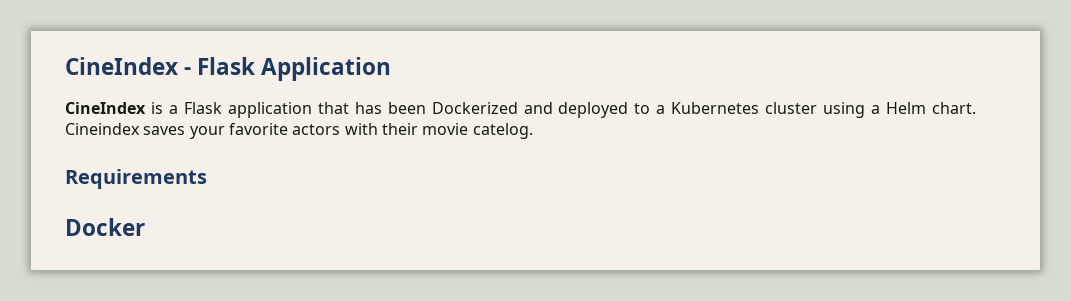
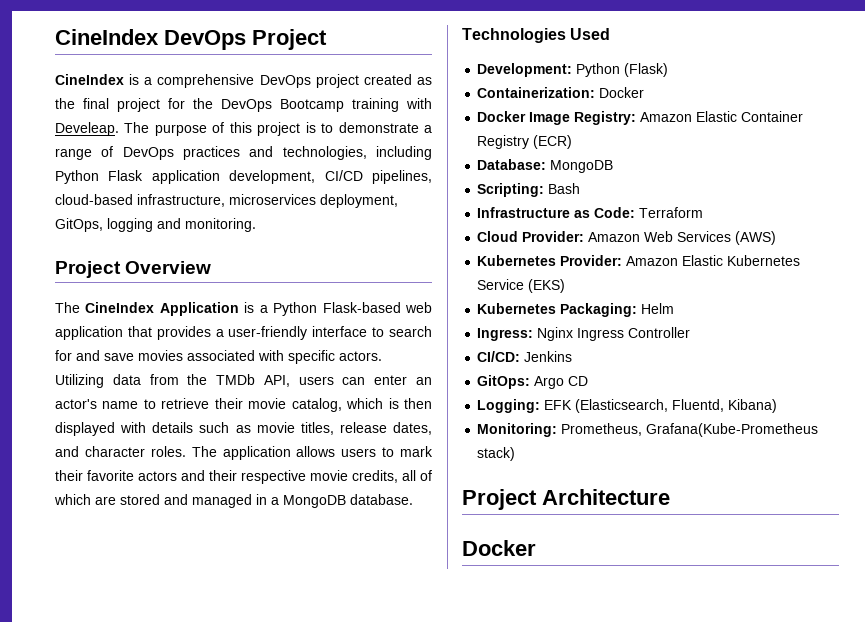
- CineIndex - Flask Application
+ CineIndex DevOps Project
- CineIndex is a Flask application that has been Dockerized and deployed to a Kubernetes cluster using a Helm chart. Cineindex saves your favorite actors with their movie catelog.
- Requirements
+ CineIndex is a comprehensive DevOps project created as the final project for the DevOps Bootcamp training with Develeap. The purpose of this project is to demonstrate a range of DevOps practices and technologies, including Python Flask application development, CI/CD pipelines, cloud-based infrastructure, microservices deployment, GitOps, logging and monitoring.
+ Project Overview
+ The CineIndex Application is a Python Flask-based web application that provides a user-friendly interface to search for and save movies associated with specific actors. Utilizing data from the TMDb API, users can enter an actor's name to retrieve their movie catalog, which is then displayed with details such as movie titles, release dates, and character roles. The application allows users to mark their favorite actors and their respective movie credits, all of which are stored and managed in a MongoDB database.
+ Technologies Used
+ Development: Python (Flask)
+ Containerization: Docker
+ Docker Image Registry: Amazon Elastic Container Registry (ECR)
+ Database: MongoDB
+ Scripting: Bash
+ Infrastructure as Code: Terraform
+ Cloud Provider: Amazon Web Services (AWS)
+ Kubernetes Provider: Amazon Elastic Kubernetes Service (EKS)
+ Kubernetes Packaging: Helm
+ Ingress: Nginx Ingress Controller
+ CI/CD: Jenkins
+ GitOps: Argo CD
+ Logging: EFK (Elasticsearch, Fluentd, Kibana)
+ Monitoring: Prometheus, Grafana(Kube-Prometheus stack)
+ Project Architecture

